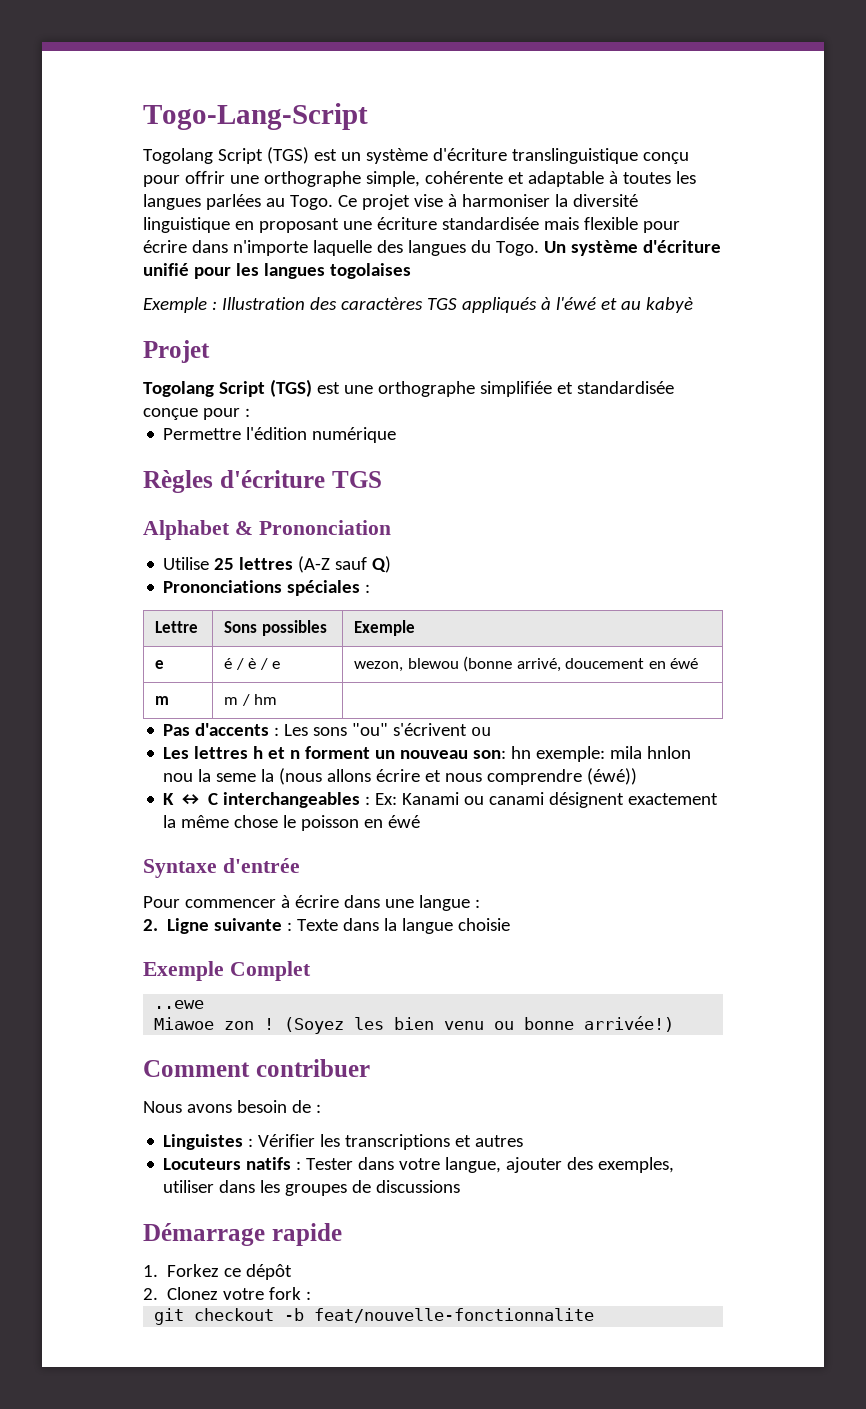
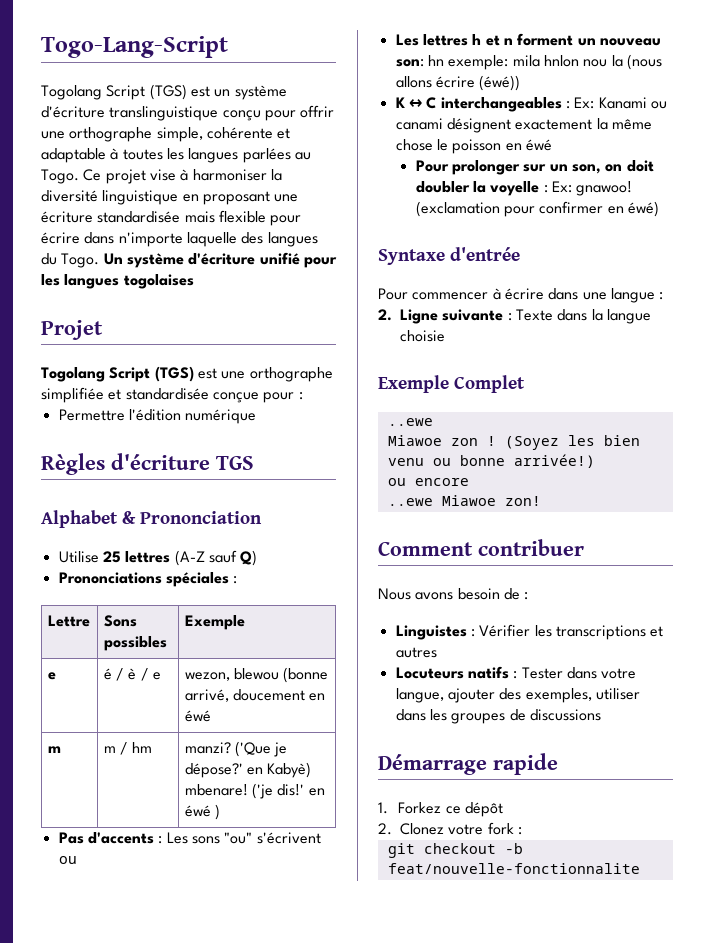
- Exemple : Illustration des caractères TGS appliqués à l'éwé et au kabyè
- m | m / hm |
+ m | m / hm | manzi? ('Que je dépose?' en Kabyè) mbenare! ('je dis!' en éwé )
- Les lettres h et n forment un nouveau son: hn exemple: mila hnlon nou la seme la (nous allons écrire et nous comprendre (éwé))
+ Les lettres h et n forment un nouveau son: hn exemple: mila hnlon nou la (nous allons écrire (éwé))
+ Pour prolonger sur un son, on doit doubler la voyelle : Ex: gnawoo! (exclamation pour confirmer en éwé)
+ ou encore
+ ..ewe Miawoe zon!

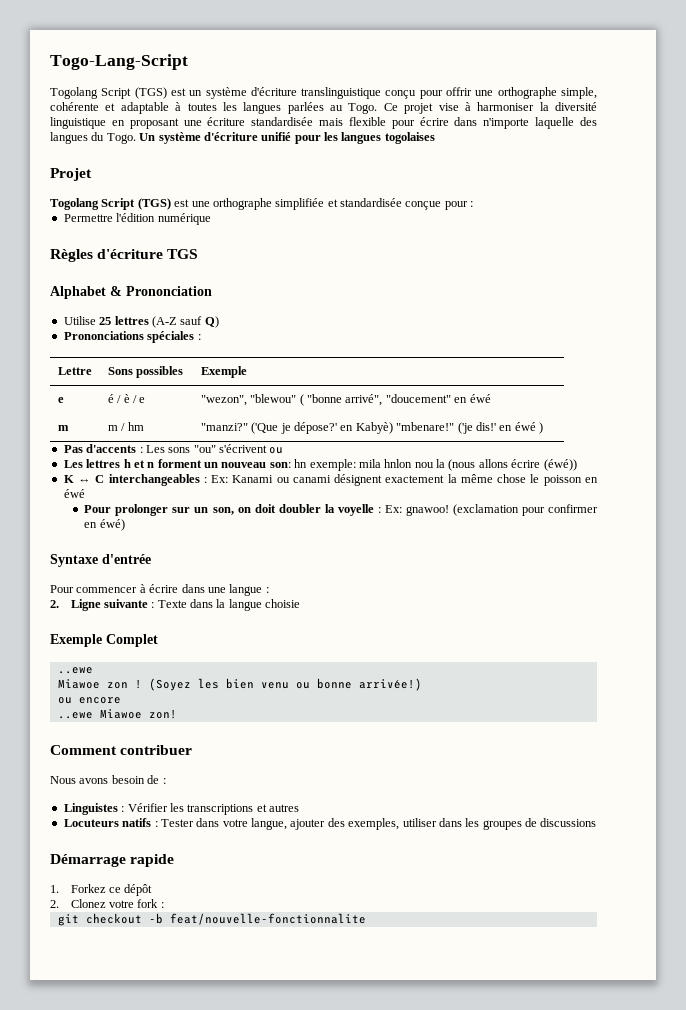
- e | é / è / e | wezon, blewou (bonne arrivé, doucement en éwé
+ e | é / è / e | "wezon", "blewou" ( "bonne arrivé", "doucement" en éwé
- m | m / hm | manzi? ('Que je dépose?' en Kabyè) mbenare! ('je dis!' en éwé )
+ m | m / hm | "manzi?" ('Que je dépose?' en Kabyè) "mbenare!" ('je dis!' en éwé )

